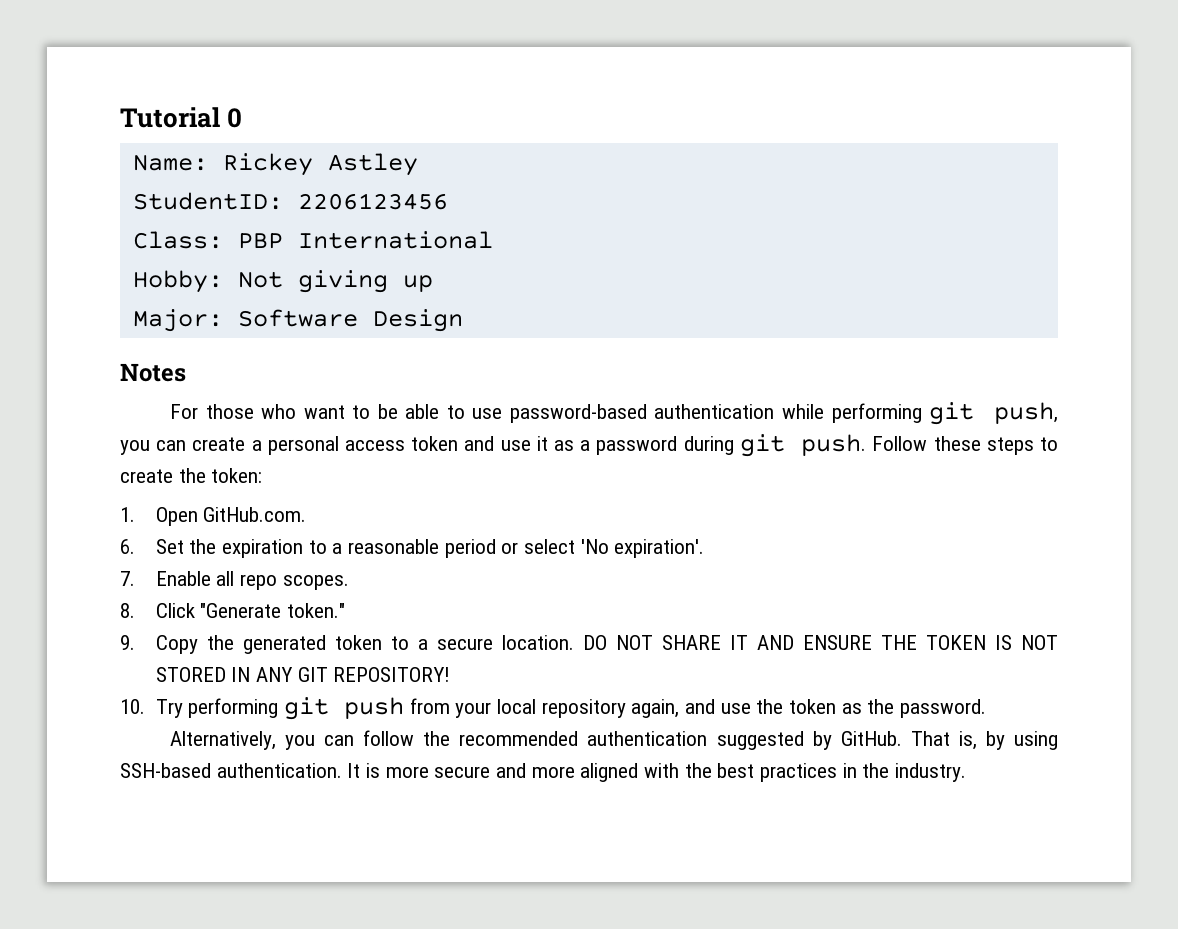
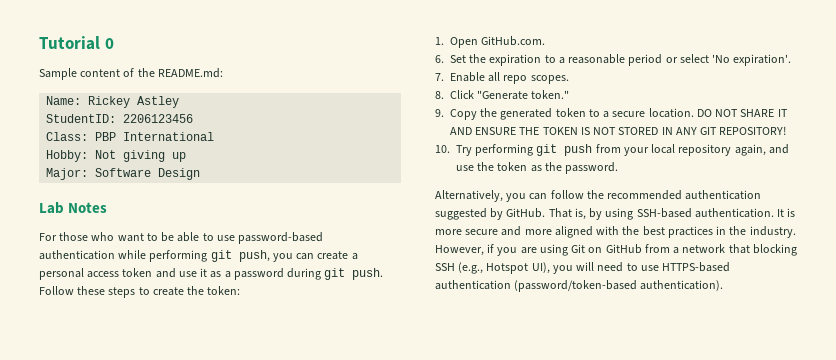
+ Sample content of the README.md:
- Notes
+ Lab Notes
+ However, if you are using Git on GitHub from a network that blocking SSH (e.g., Hotspot UI), you will need to use HTTPS-based authentication (password/token-based authentication).

